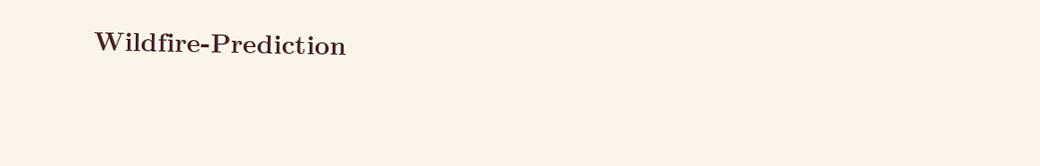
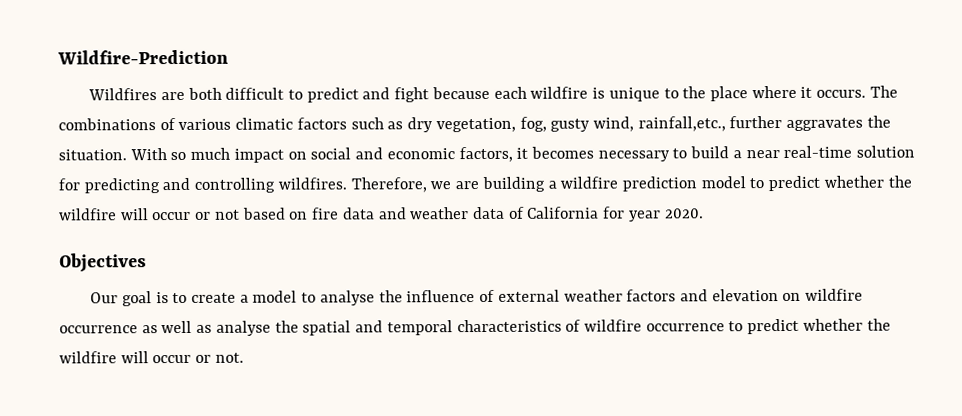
+ Wildfires are both difficult to predict and fight because each wildfire is unique to the place where it occurs. The combinations of various climatic factors such as dry vegetation, fog, gusty wind, rainfall,etc., further aggravates the situation. With so much impact on social and economic factors, it becomes necessary to build a near real-time solution for predicting and controlling wildfires. Therefore, we are building a wildfire prediction model to predict whether the wildfire will occur or not based on fire data and weather data of California for year 2020.
+ Objectives
+ Our goal is to create a model to analyse the influence of external weather factors and elevation on wildfire occurrence as well as analyse the spatial and temporal characteristics of wildfire occurrence to predict whether the wildfire will occur or not.

